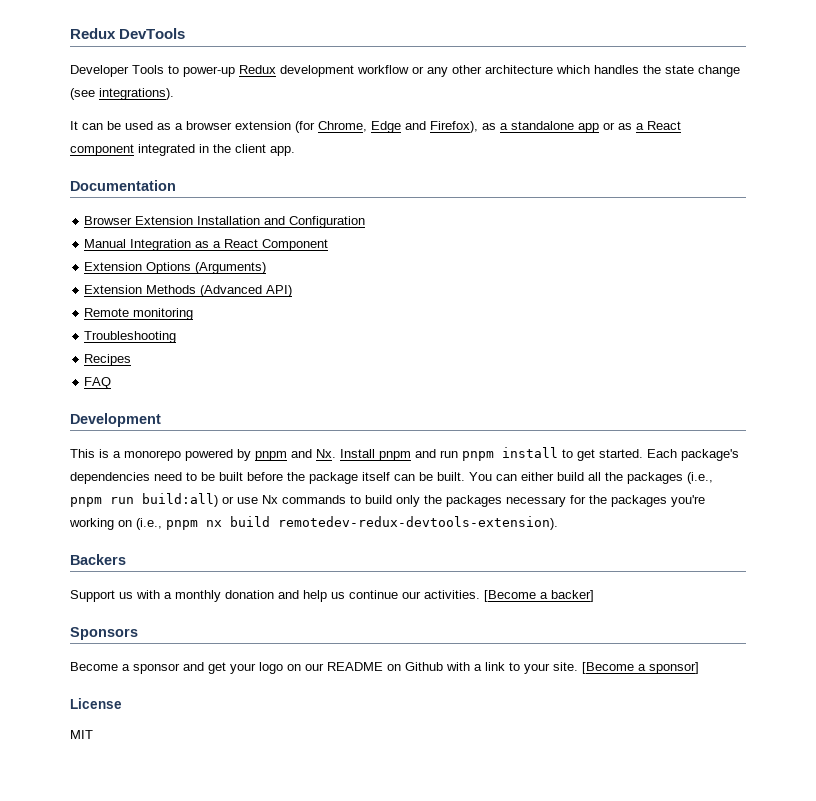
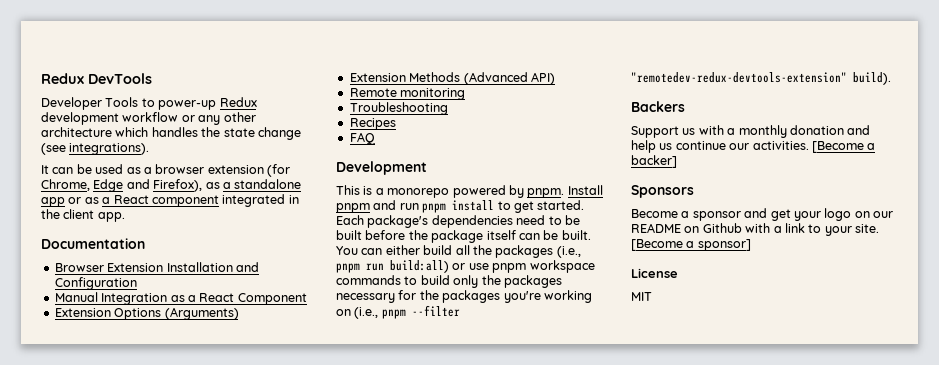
- This is a monorepo powered by pnpm and Nx. Install pnpm and run pnpm install to get started.
+ This is a monorepo powered by pnpm. Install pnpm and run pnpm install to get started.
- You can either build all the packages (i.e., pnpm run build:all) or use Nx commands to build only the packages necessary for the packages you're working on (i.e., pnpm nx build remotedev-redux-devtools-extension).
+ You can either build all the packages (i.e., pnpm run build:all) or use pnpm workspace commands to build only the packages necessary for the packages you're working on (i.e., pnpm --filter "remotedev-redux-devtools-extension" build).

